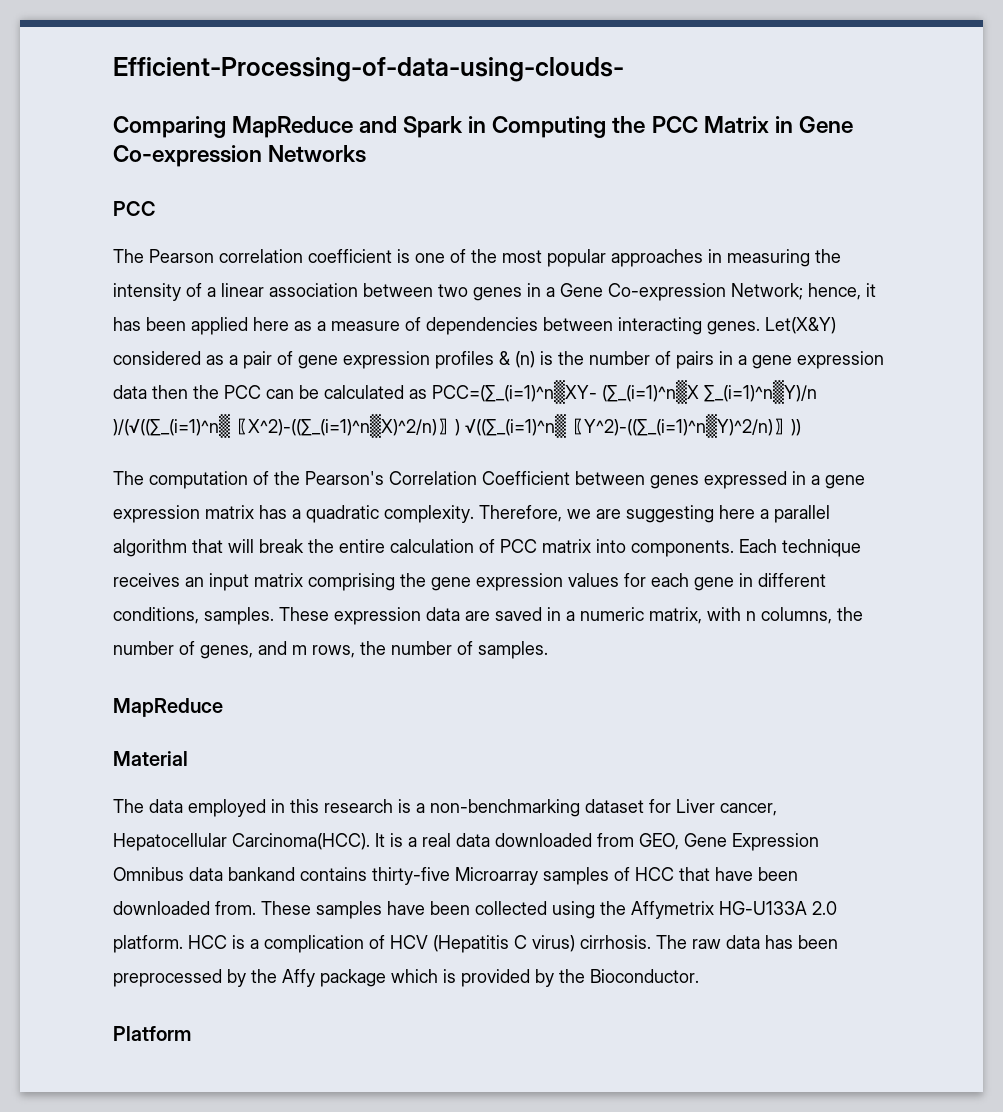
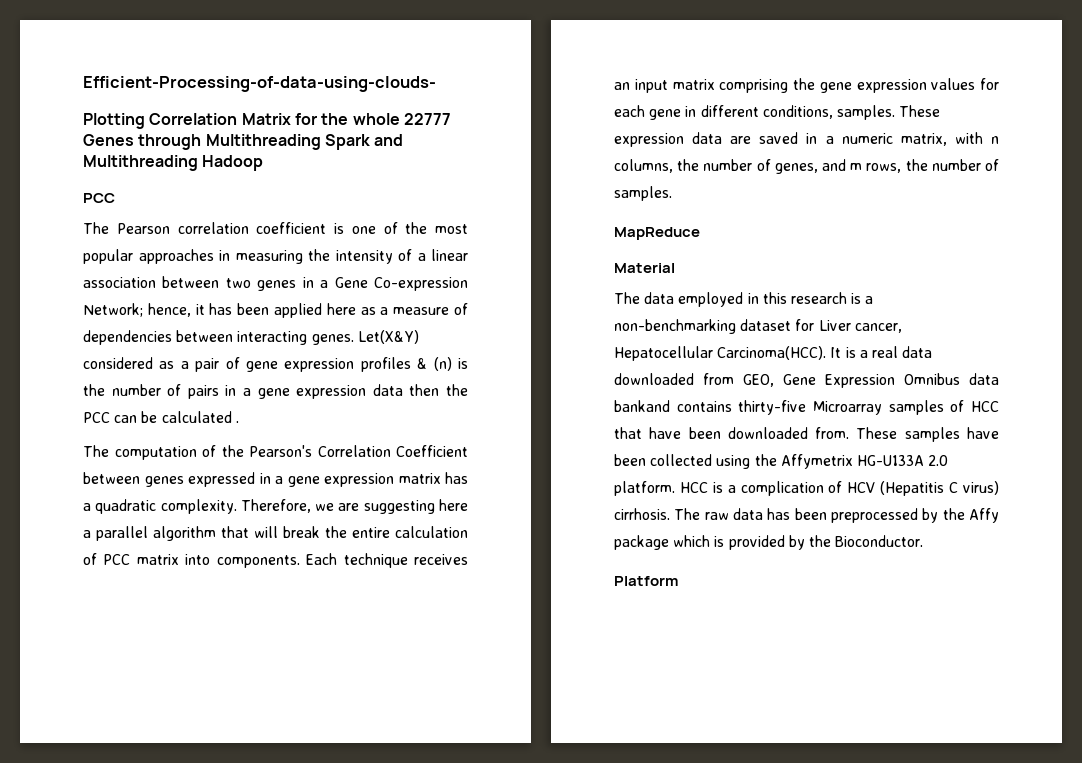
- Comparing MapReduce and Spark in Computing the PCC Matrix in Gene Co-expression Networks
+ Plotting Correlation Matrix for the whole 22777 Genes through Multithreading Spark and Multithreading Hadoop
- Let(X&Y) considered as a pair of gene expression profiles & (n) is the number of pairs in a gene expression data then the PCC can be calculated as PCC=(∑_(i=1)^n▒XY- (∑_(i=1)^n▒X ∑_(i=1)^n▒Y)/n )/(√((∑_(i=1)^n▒〖X^2)-((∑_(i=1)^n▒X)^2/n)〗) √((∑_(i=1)^n▒〖Y^2)-((∑_(i=1)^n▒Y)^2/n)〗))
+ Let(X&Y) considered as a pair of gene expression profiles & (n) is the number of pairs in a gene expression data then the PCC can be calculated .

